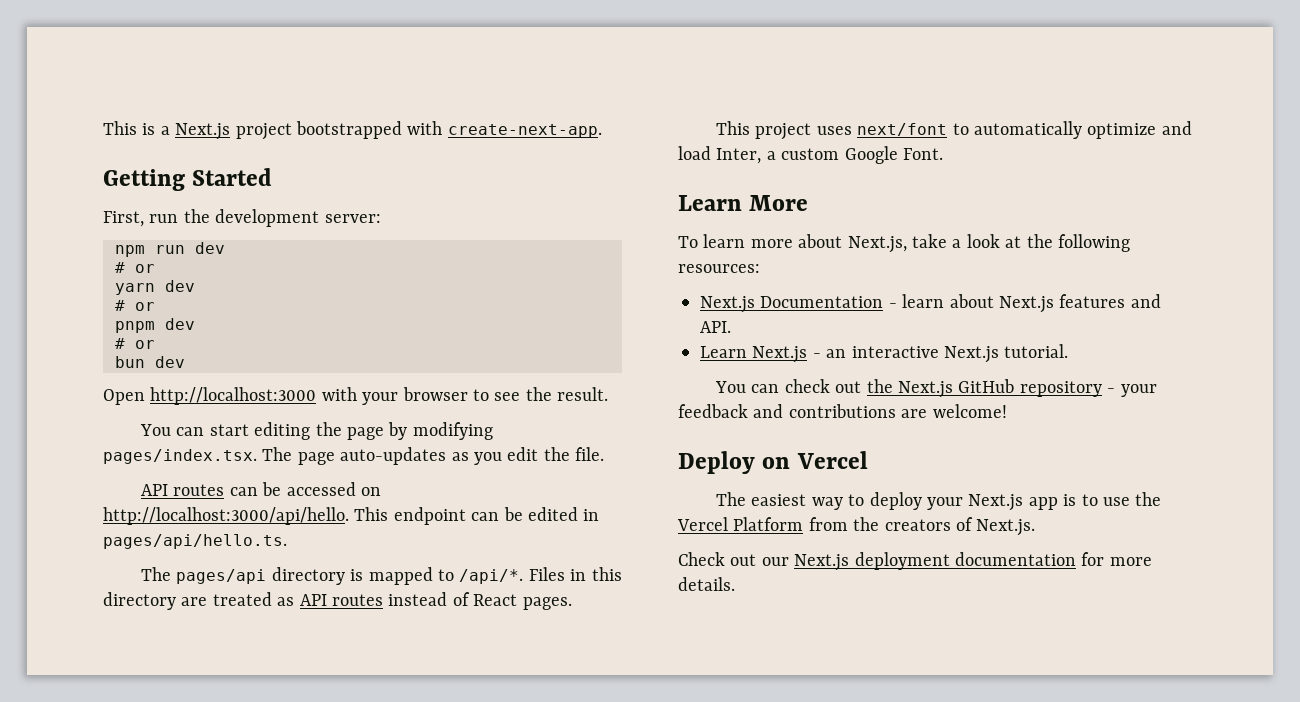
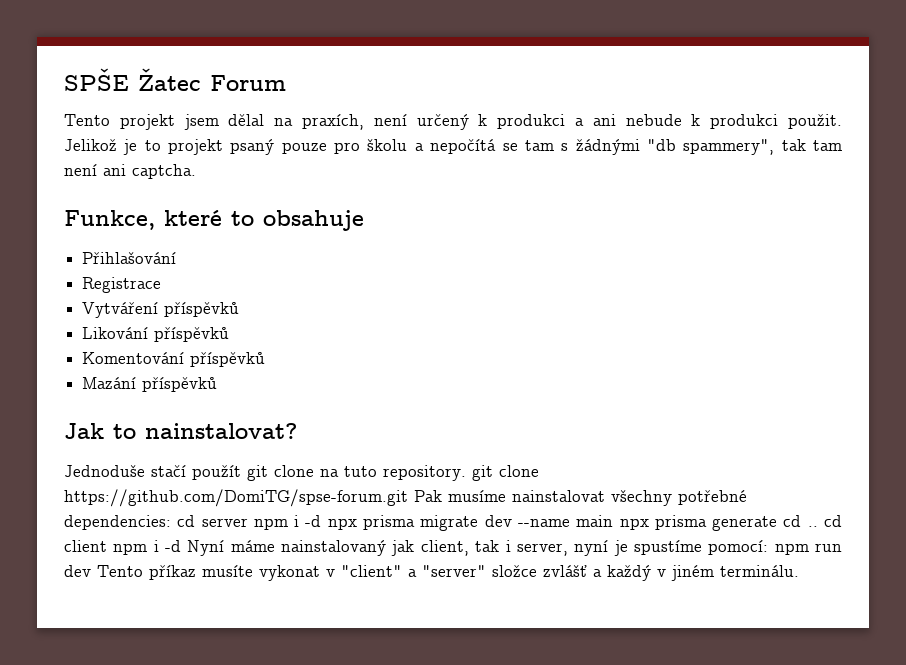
- This is a Next.js project bootstrapped with create-next-app.
- Getting Started
- First, run the development server:
- npm run dev
- # or
- yarn dev
- # or
- pnpm dev
- # or
- bun dev
- Open http://localhost:3000 with your browser to see the result.
- You can start editing the page by modifying pages/index.tsx. The page auto-updates as you edit the file.
- API routes can be accessed on http://localhost:3000/api/hello. This endpoint can be edited in pages/api/hello.ts.
- The pages/api directory is mapped to /api/*. Files in this directory are treated as API routes instead of React pages.
- This project uses next/font to automatically optimize and load Inter, a custom Google Font.
- Learn More
- To learn more about Next.js, take a look at the following resources:
- Next.js Documentation - learn about Next.js features and API.
- Learn Next.js - an interactive Next.js tutorial.
- You can check out the Next.js GitHub repository - your feedback and contributions are welcome!
- Deploy on Vercel
- The easiest way to deploy your Next.js app is to use the Vercel Platform from the creators of Next.js.
- Check out our Next.js deployment documentation for more details.
+ SPŠE Žatec Forum
+ Tento projekt jsem dělal na praxích, není určený k produkci a ani nebude k produkci použit. Jelikož je to projekt psaný pouze pro školu a nepočítá se tam s žádnými "db spammery", tak tam není ani captcha.
+ Funkce, které to obsahuje
+ Přihlašování
+ Registrace
+ Vytváření příspěvků
+ Likování příspěvků
+ Komentování příspěvků
+ Mazání příspěvků
+ Jak to nainstalovat?
+ Jednoduše stačí použít git clone na tuto repository. git clone https://github.com/DomiTG/spse-forum.git Pak musíme nainstalovat všechny potřebné dependencies: cd server npm i -d npx prisma migrate dev --name main npx prisma generate cd .. cd client npm i -d Nyní máme nainstalovaný jak client, tak i server, nyní je spustíme pomocí: npm run dev Tento příkaz musíte vykonat v "client" a "server" složce zvlášť a každý v jiném terminálu.

